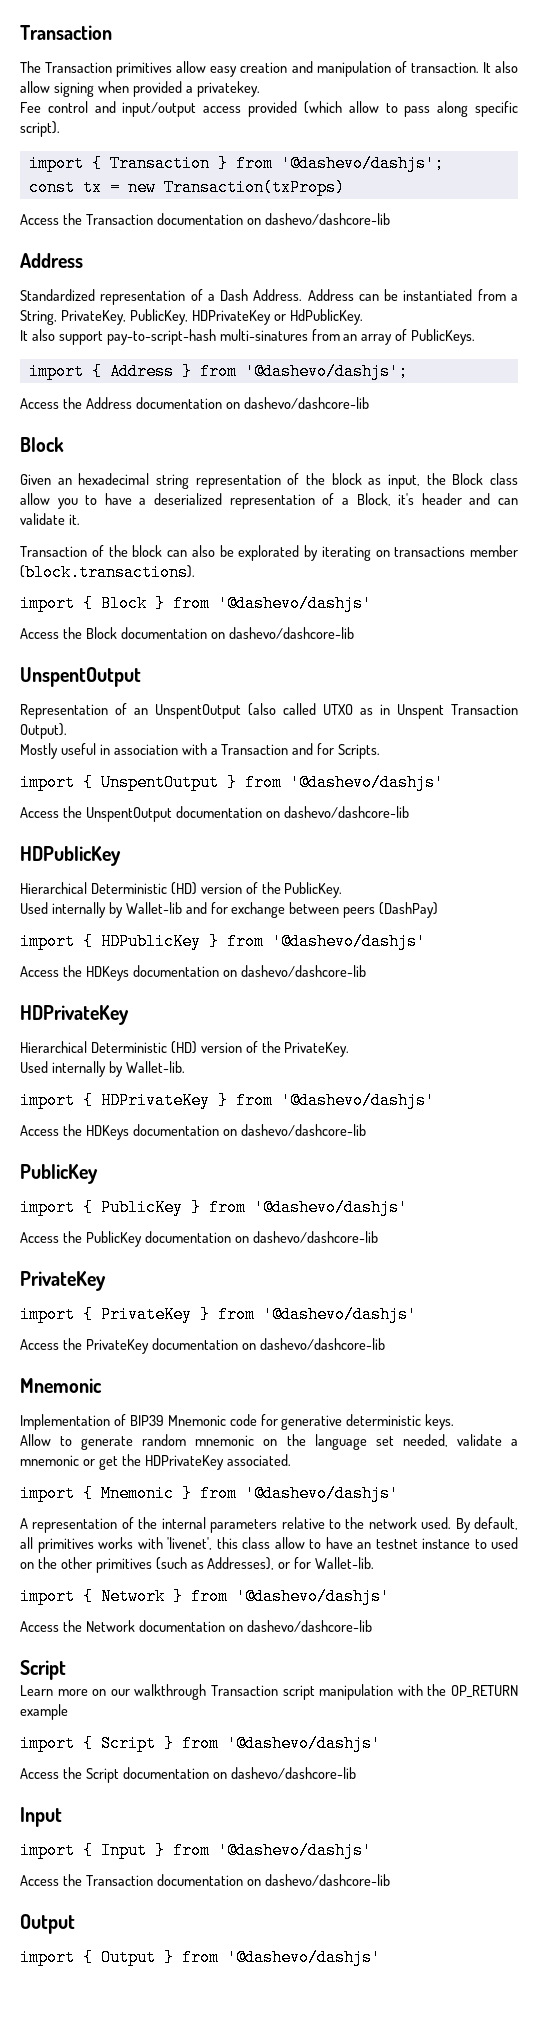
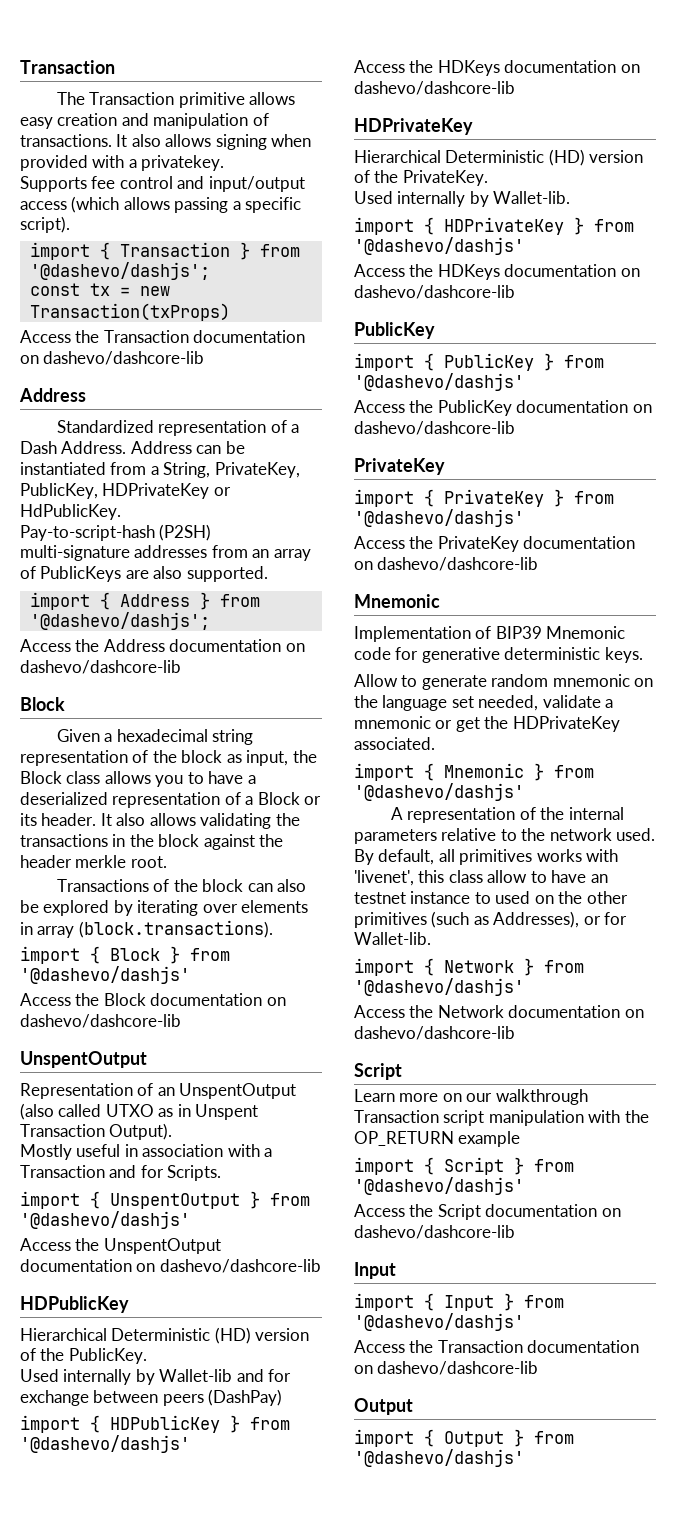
- The Transaction primitives allow easy creation and manipulation of transaction. It also allow signing when provided a privatekey.
+ The Transaction primitive allows easy creation and manipulation of transactions. It also allows signing when provided with a privatekey.
- Fee control and input/output access provided (which allow to pass along specific script).
+ Supports fee control and input/output access (which allows passing a specific script).
- It also support pay-to-script-hash multi-sinatures from an array of PublicKeys.
+ Pay-to-script-hash (P2SH) multi-signature addresses from an array of PublicKeys are also supported.
- Given an hexadecimal string representation of the block as input, the Block class allow you to have a deserialized representation of a Block, it's header and can validate it.
- Transaction of the block can also be explorated by iterating on transactions member (block.transactions).
+ Given a hexadecimal string representation of the block as input, the Block class allows you to have a deserialized representation of a Block or its header. It also allows validating the transactions in the block against the header merkle root.
+ Transactions of the block can also be explored by iterating over elements in array (block.transactions).

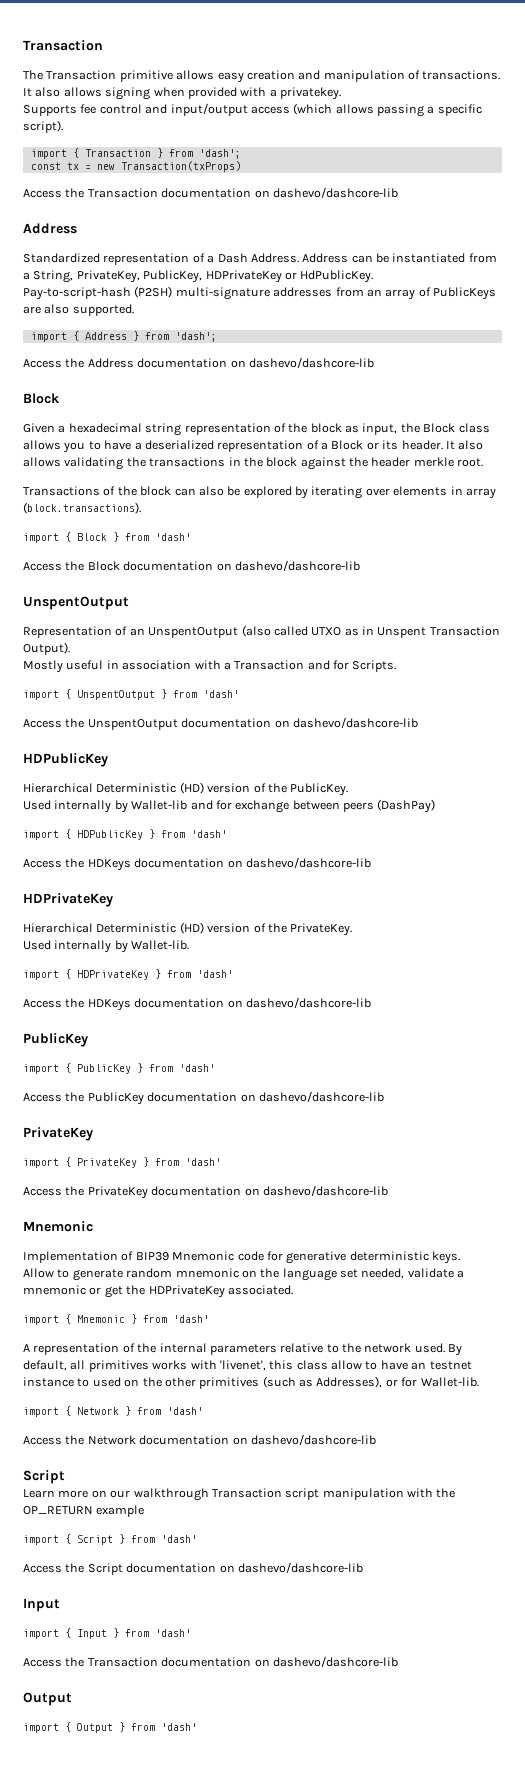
- import { Transaction } from '@dashevo/dashjs';
+ import { Transaction } from 'dash';
- import { Address } from '@dashevo/dashjs';
+ import { Address } from 'dash';
- import { Block } from '@dashevo/dashjs'
+ import { Block } from 'dash'
- import { UnspentOutput } from '@dashevo/dashjs'
+ import { UnspentOutput } from 'dash'
- import { HDPublicKey } from '@dashevo/dashjs'
+ import { HDPublicKey } from 'dash'
- import { HDPrivateKey } from '@dashevo/dashjs'
+ import { HDPrivateKey } from 'dash'
- import { PublicKey } from '@dashevo/dashjs'
+ import { PublicKey } from 'dash'
- import { PrivateKey } from '@dashevo/dashjs'
+ import { PrivateKey } from 'dash'
- import { Mnemonic } from '@dashevo/dashjs'
+ import { Mnemonic } from 'dash'
- import { Network } from '@dashevo/dashjs'
+ import { Network } from 'dash'
- import { Script } from '@dashevo/dashjs'
+ import { Script } from 'dash'
- import { Input } from '@dashevo/dashjs'
+ import { Input } from 'dash'
- import { Output } from '@dashevo/dashjs'
+ import { Output } from 'dash'

